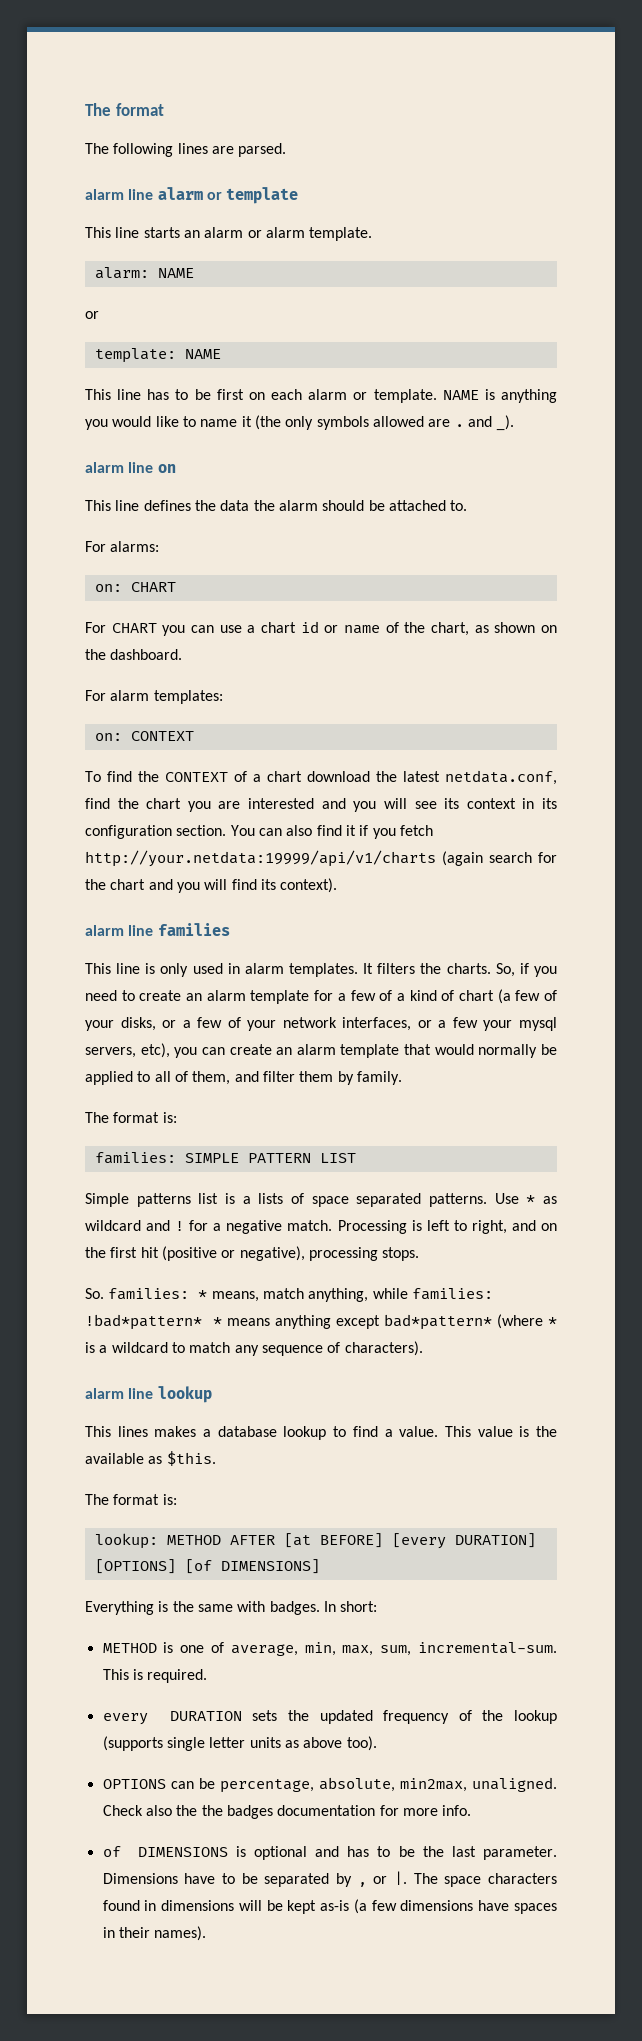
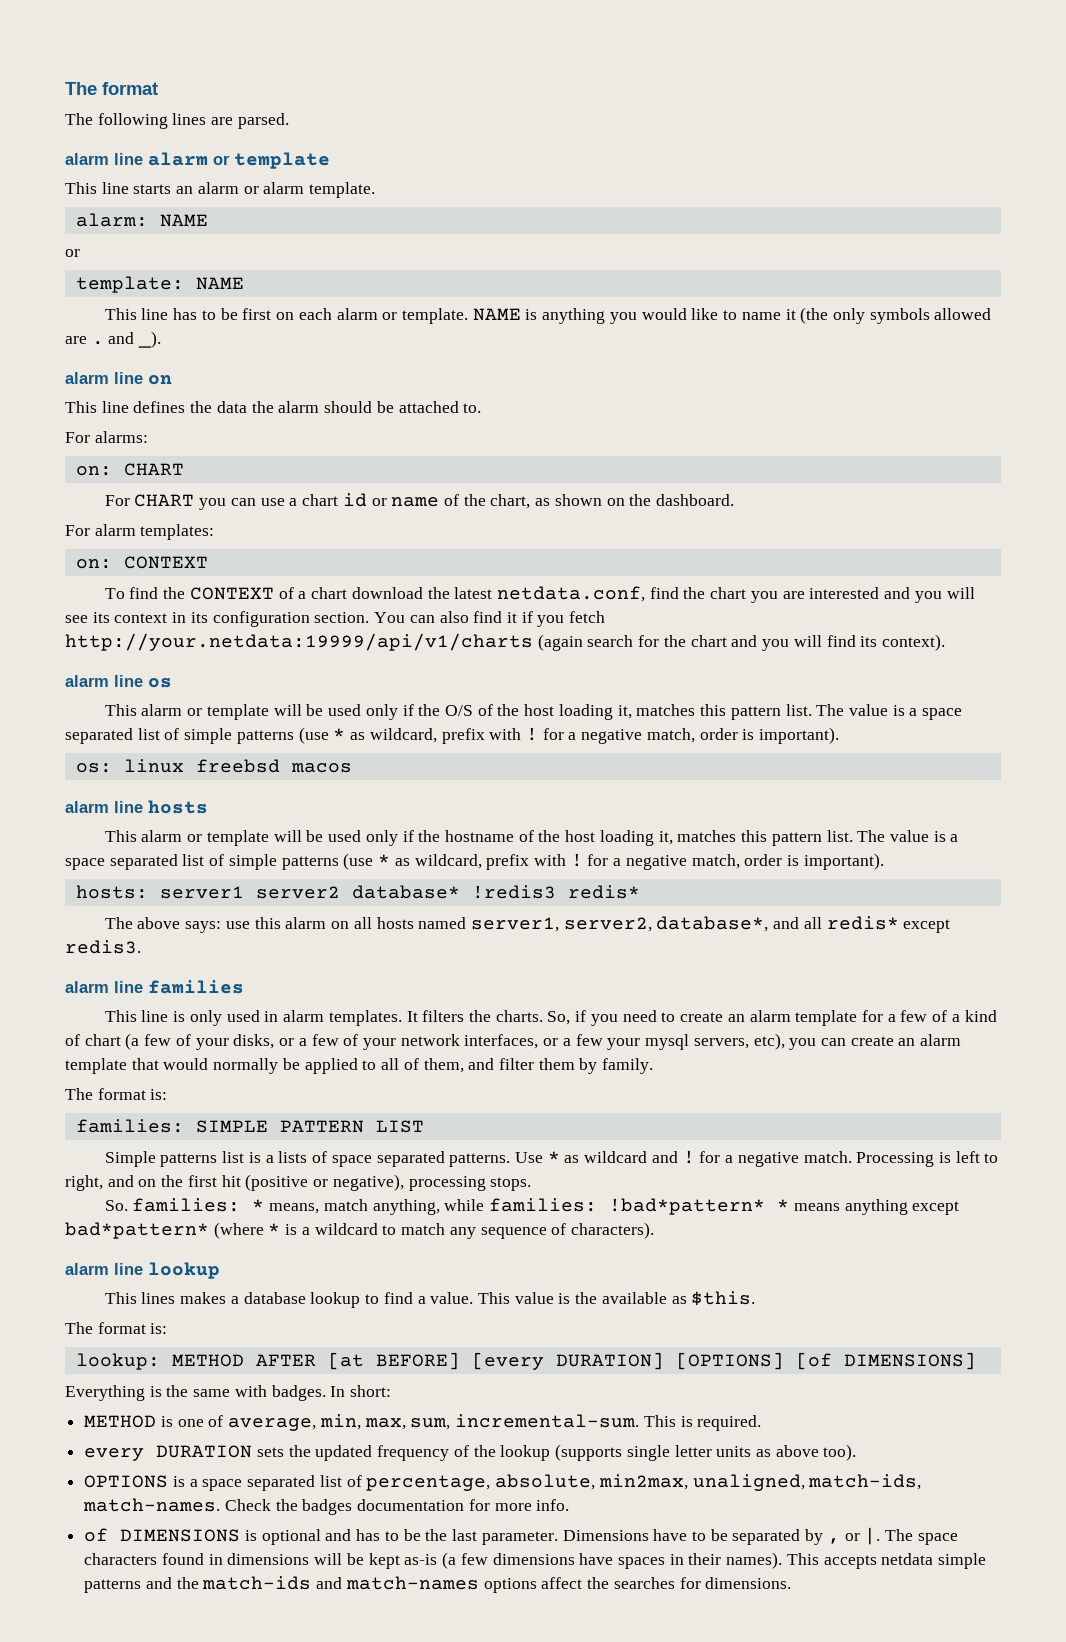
+ alarm line os
+ This alarm or template will be used only if the O/S of the host loading it, matches this pattern list. The value is a space separated list of simple patterns (use * as wildcard, prefix with ! for a negative match, order is important).
+ os: linux freebsd macos
+ alarm line hosts
+ This alarm or template will be used only if the hostname of the host loading it, matches this pattern list. The value is a space separated list of simple patterns (use * as wildcard, prefix with ! for a negative match, order is important).
+ hosts: server1 server2 database* !redis3 redis*
+ The above says: use this alarm on all hosts named server1, server2, database*, and all redis* except redis3.
- OPTIONS can be percentage, absolute, min2max, unaligned. Check also the the badges documentation for more info.
+ OPTIONS is a space separated list of percentage, absolute, min2max, unaligned, match-ids, match-names. Check the badges documentation for more info.
+ This accepts netdata simple patterns and the match-ids and match-names options affect the searches for dimensions.

